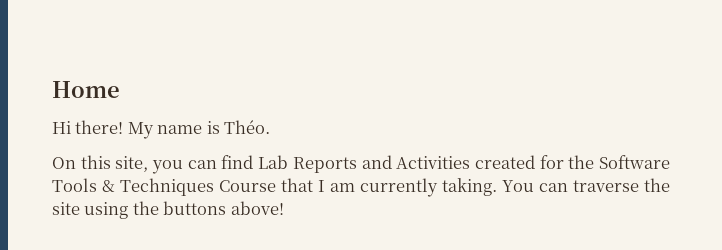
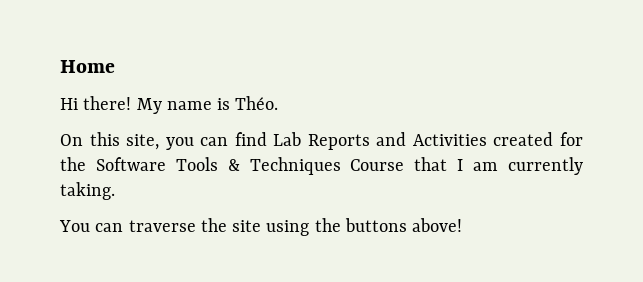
- On this site, you can find Lab Reports and Activities created for the Software Tools & Techniques Course that I am currently taking. You can traverse the site using the buttons above!
+ On this site, you can find Lab Reports and Activities created for the Software Tools & Techniques Course that I am currently taking.
+ You can traverse the site using the buttons above!

